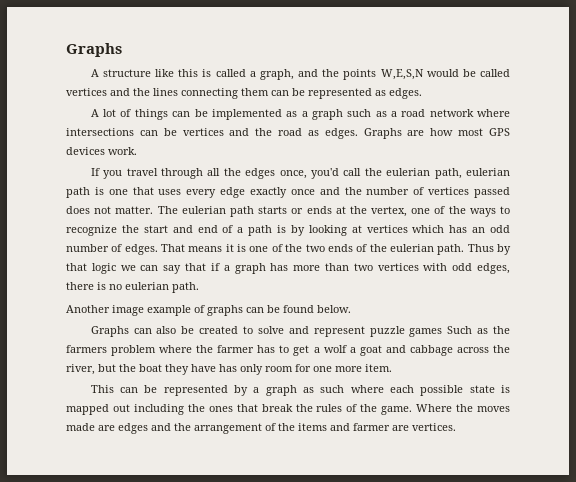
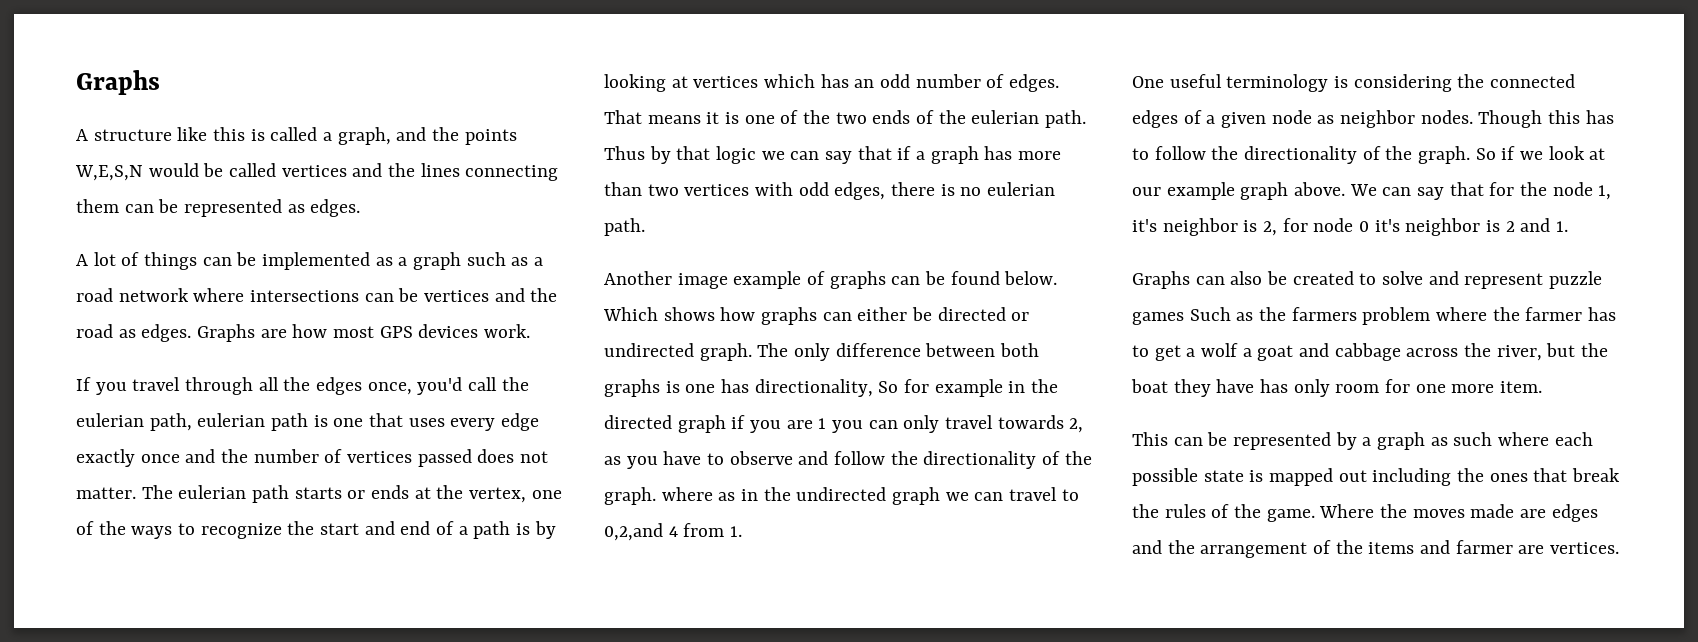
+ Which shows how graphs can either be directed or undirected graph. The only difference between both graphs is one has directionality, So for example in the directed graph if you are 1 you can only travel towards 2, as you have to observe and follow the directionality of the graph. where as in the undirected graph we can travel to 0,2,and 4 from 1.
+ One useful terminology is considering the connected edges of a given node as neighbor nodes. Though this has to follow the directionality of the graph. So if we look at our example graph above. We can say that for the node 1, it's neighbor is 2, for node 0 it's neighbor is 2 and 1.

